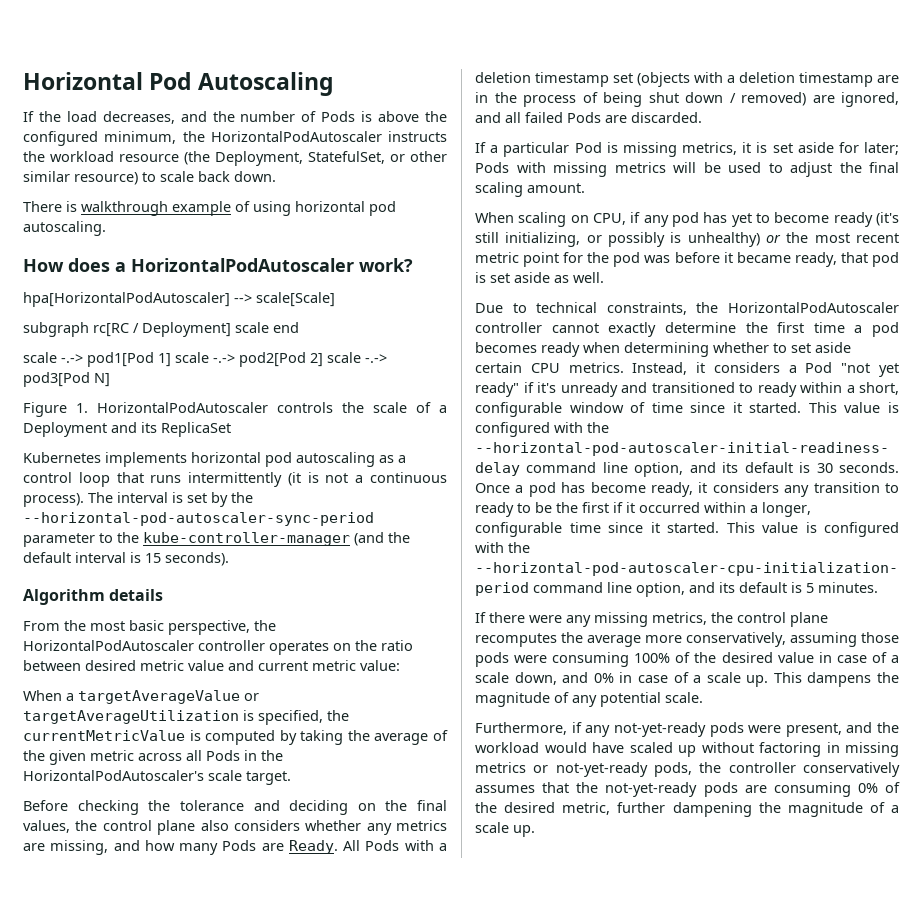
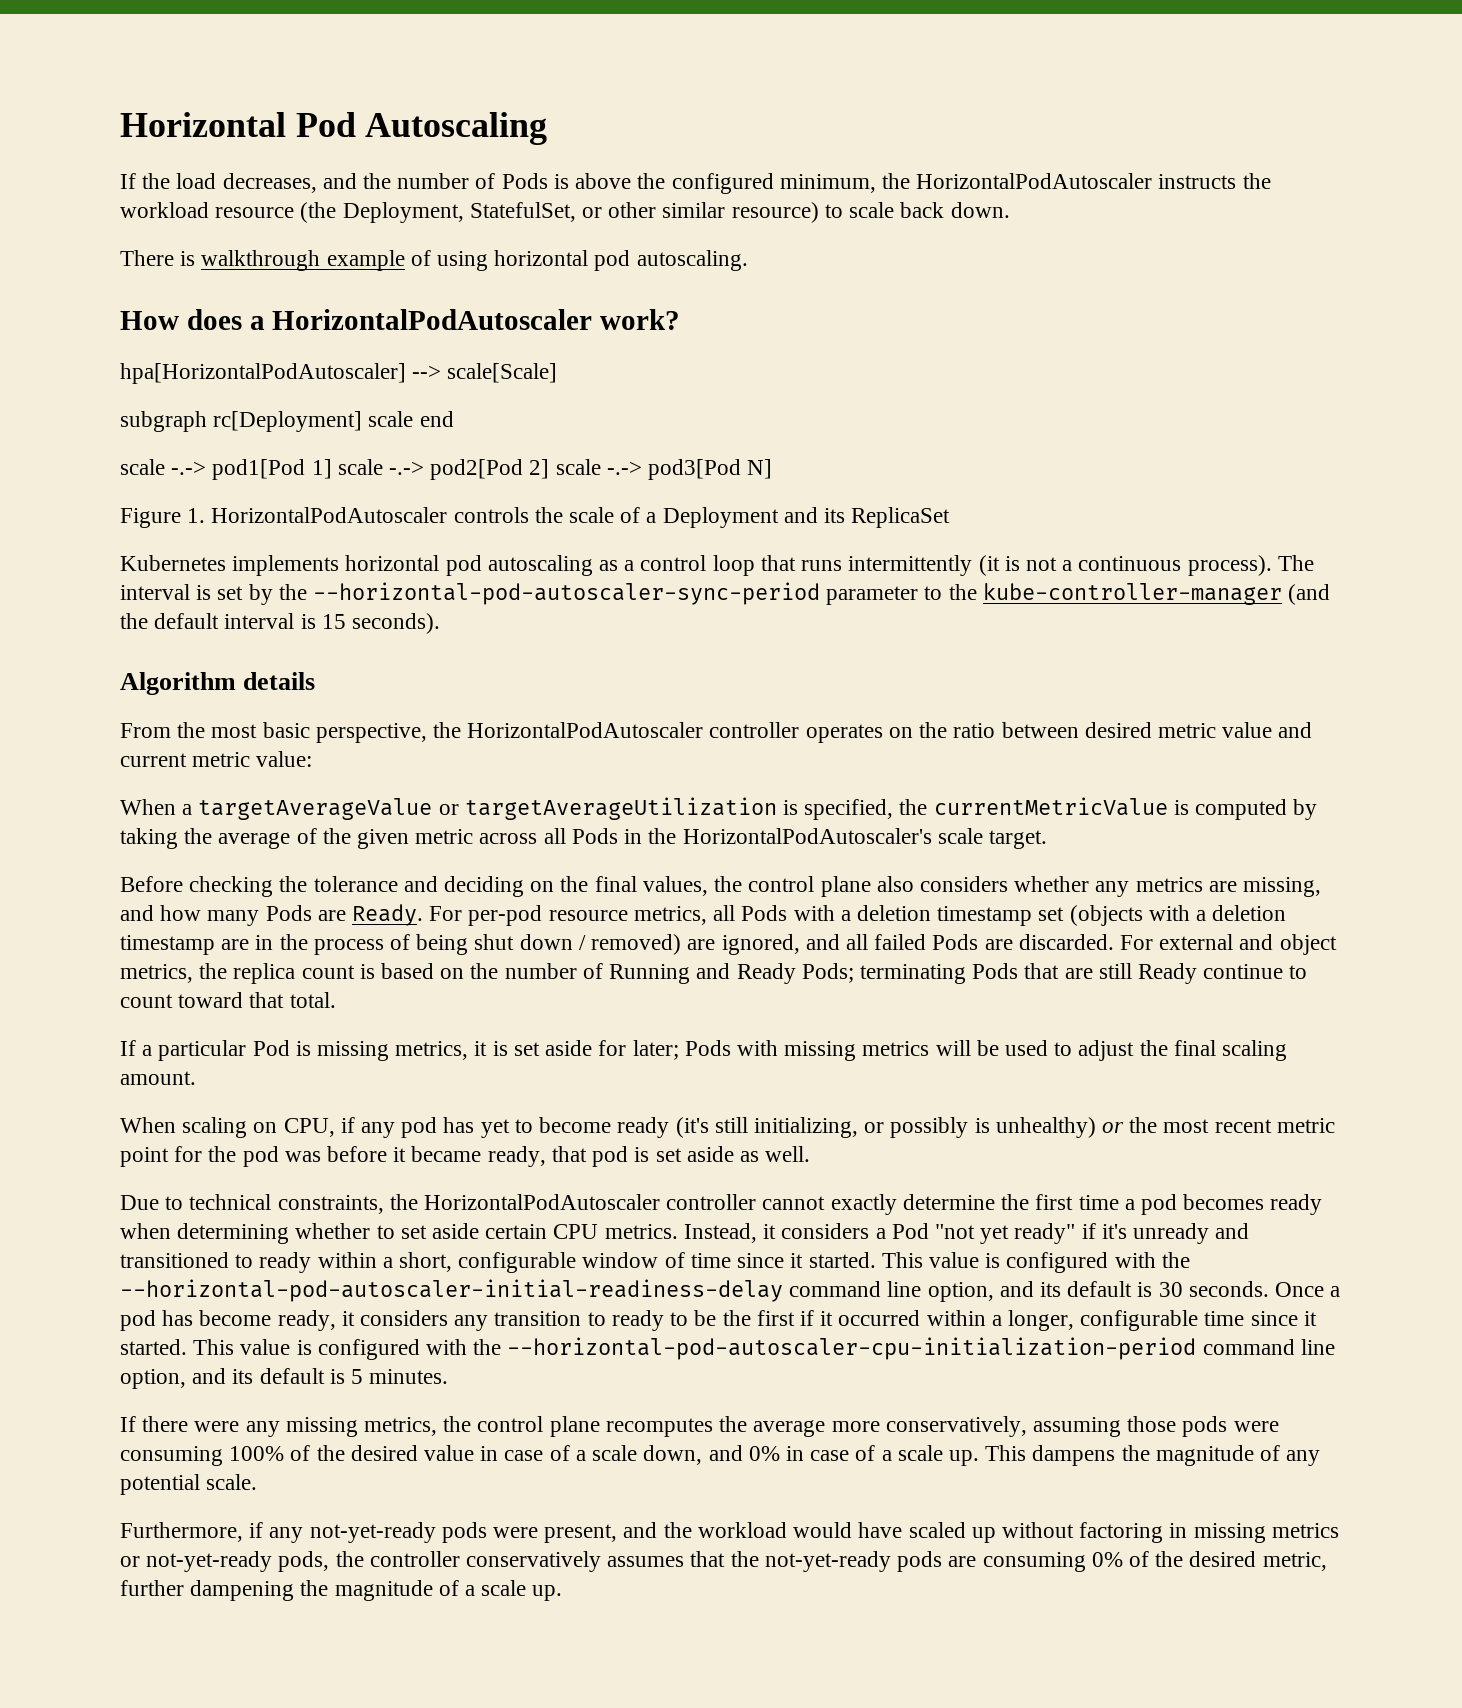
- subgraph rc[RC / Deployment] scale end
+ subgraph rc[Deployment] scale end
- All Pods with a deletion timestamp set (objects with a deletion timestamp are in the process of being shut down / removed) are ignored, and all failed Pods are discarded.
+ For per-pod resource metrics, all Pods with a deletion timestamp set (objects with a deletion timestamp are in the process of being shut down / removed) are ignored, and all failed Pods are discarded. For external and object metrics, the replica count is based on the number of Running and Ready Pods; terminating Pods that are still Ready continue to count toward that total.

